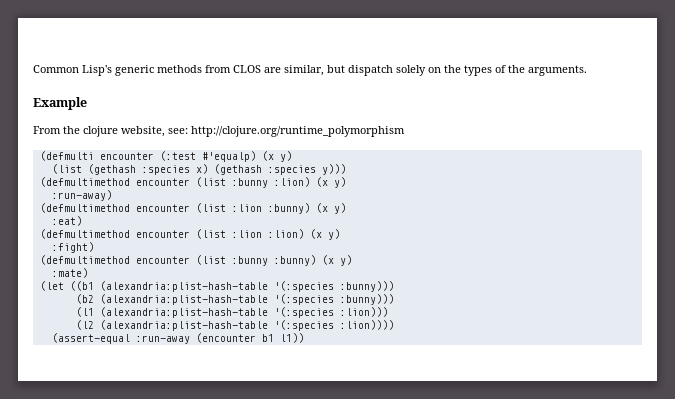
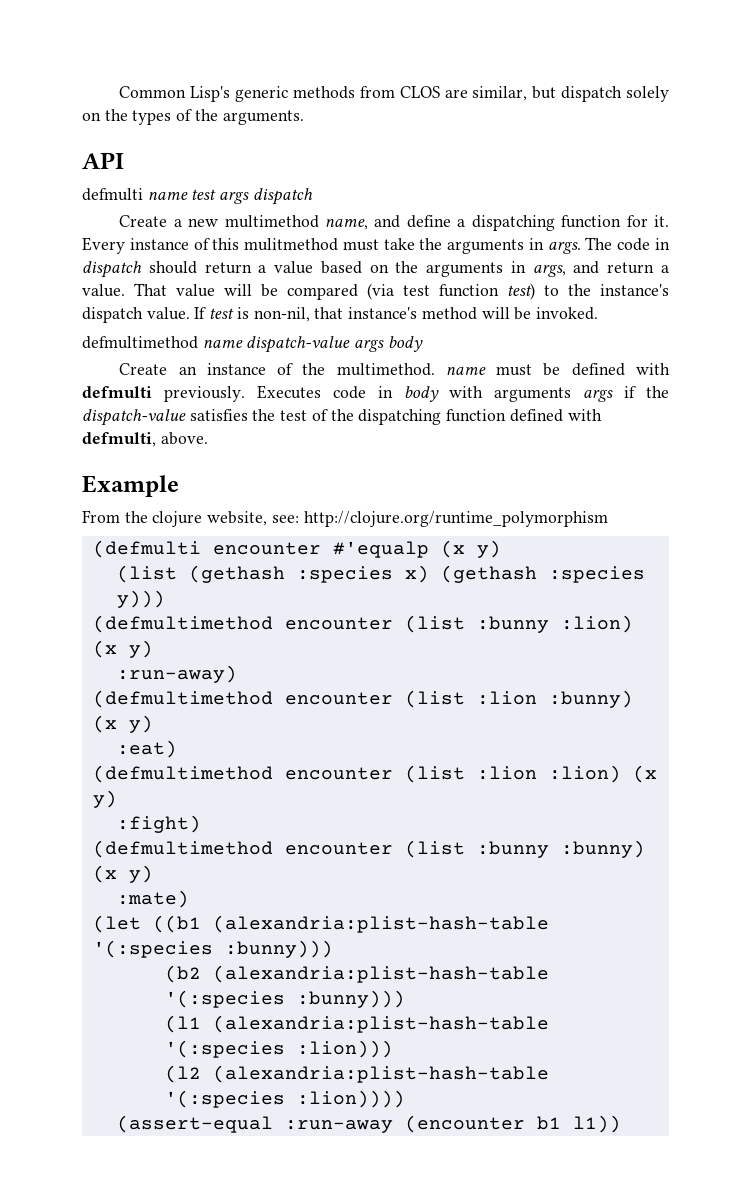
+ API
+ defmulti name test args dispatch
+ Create a new multimethod name, and define a dispatching function for it. Every instance of this mulitmethod must take the arguments in args. The code in dispatch should return a value based on the arguments in args, and return a value. That value will be compared (via test function test) to the instance's dispatch value. If test is non-nil, that instance's method will be invoked.
+ defmultimethod name dispatch-value args body
+ Create an instance of the multimethod. name must be defined with defmulti previously. Executes code in body with arguments args if the dispatch-value satisfies the test of the dispatching function defined with defmulti, above.
- (defmulti encounter (:test #'equalp) (x y)
+ (defmulti encounter #'equalp (x y)

